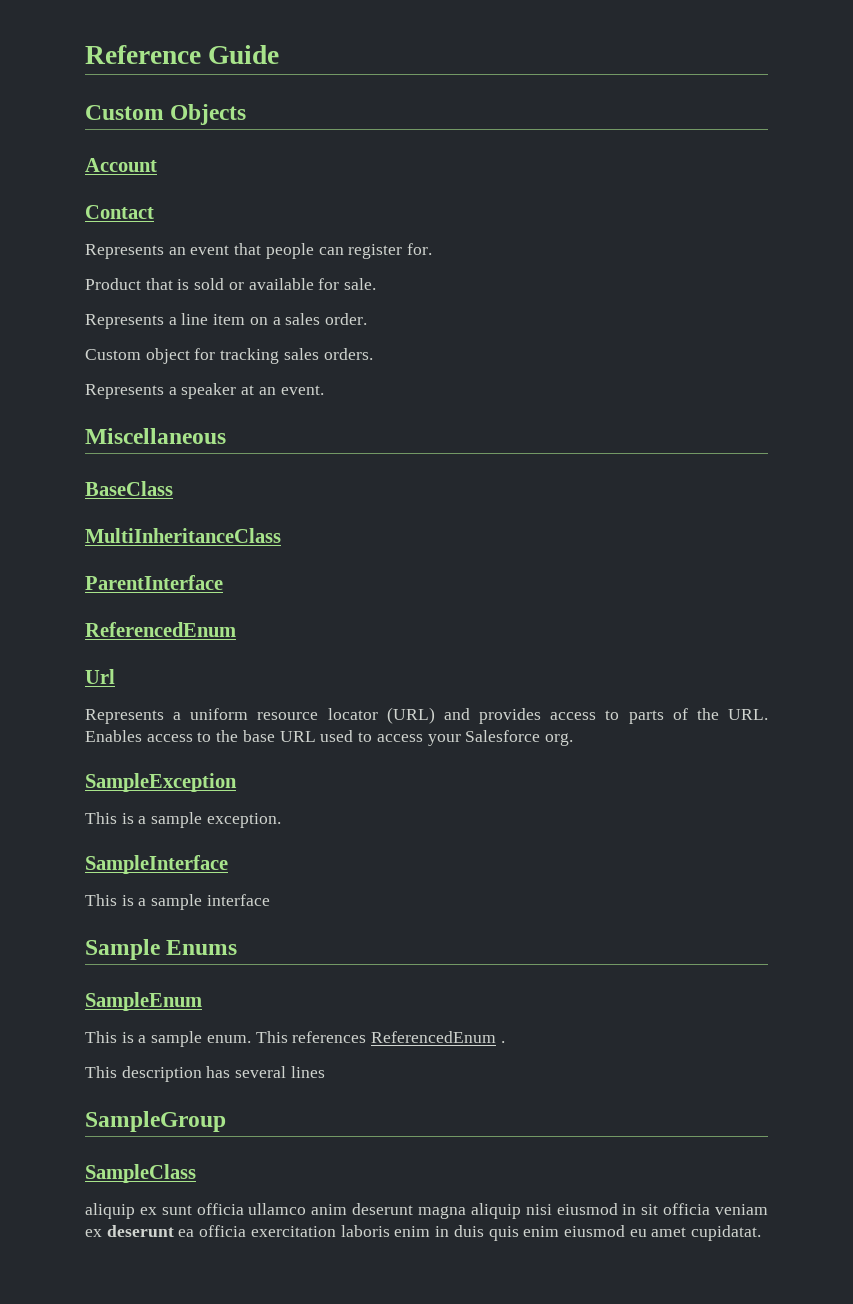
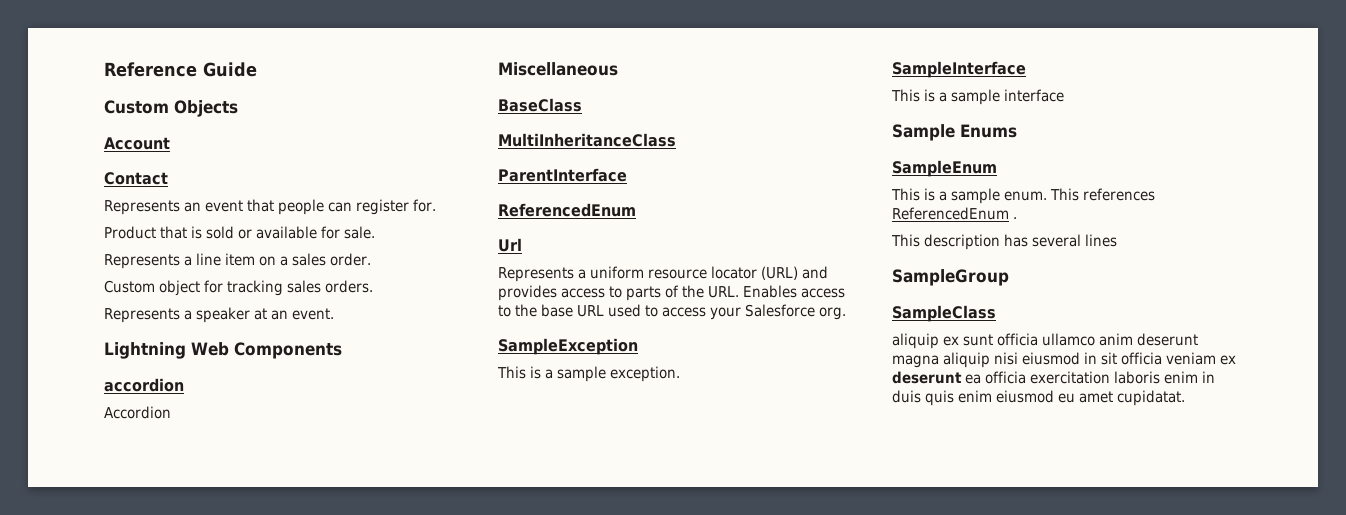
+ Lightning Web Components
+ accordion
+ Accordion

